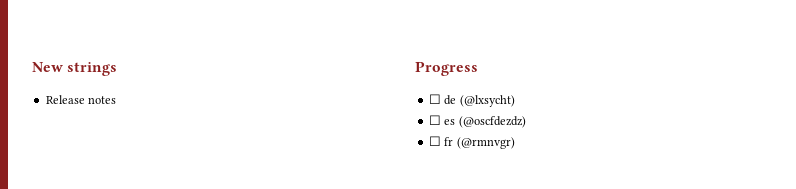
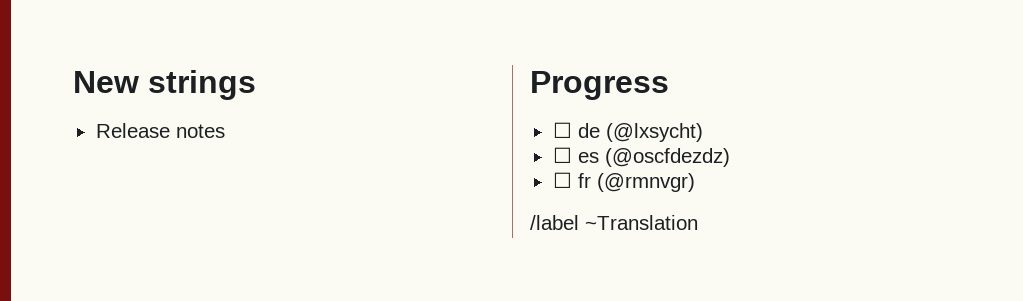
+ /label ~Translation

